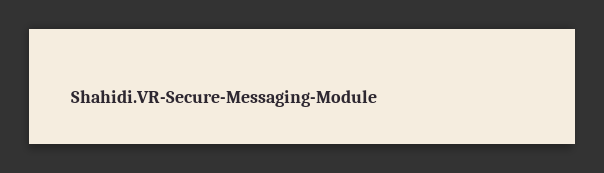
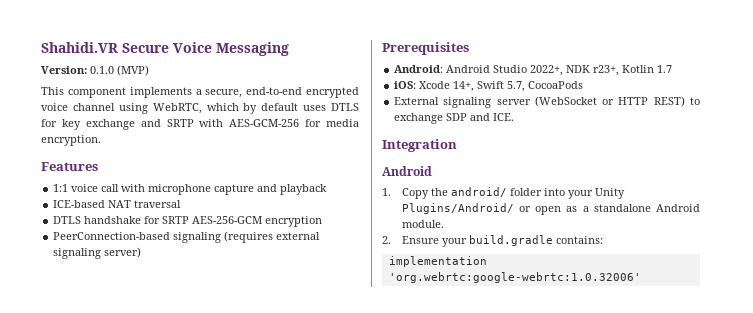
- Shahidi.VR-Secure-Messaging-Module
+ Shahidi.VR Secure Voice Messaging
+ Version: 0.1.0 (MVP)
+ This component implements a secure, end-to-end encrypted voice channel using WebRTC, which by default uses DTLS for key exchange and SRTP with AES-GCM-256 for media encryption.
+ Features
+ 1:1 voice call with microphone capture and playback
+ ICE-based NAT traversal
+ DTLS handshake for SRTP AES-256-GCM encryption
+ PeerConnection-based signaling (requires external signaling server)
+ Prerequisites
+ Android: Android Studio 2022+, NDK r23+, Kotlin 1.7
+ iOS: Xcode 14+, Swift 5.7, CocoaPods
+ External signaling server (WebSocket or HTTP REST) to exchange SDP and ICE.
+ Integration
+ Android
+ 1. Copy the android/ folder into your Unity Plugins/Android/ or open as a standalone Android module.
+ 2. Ensure your build.gradle contains:
+ implementation 'org.webrtc:google-webrtc:1.0.32006'

